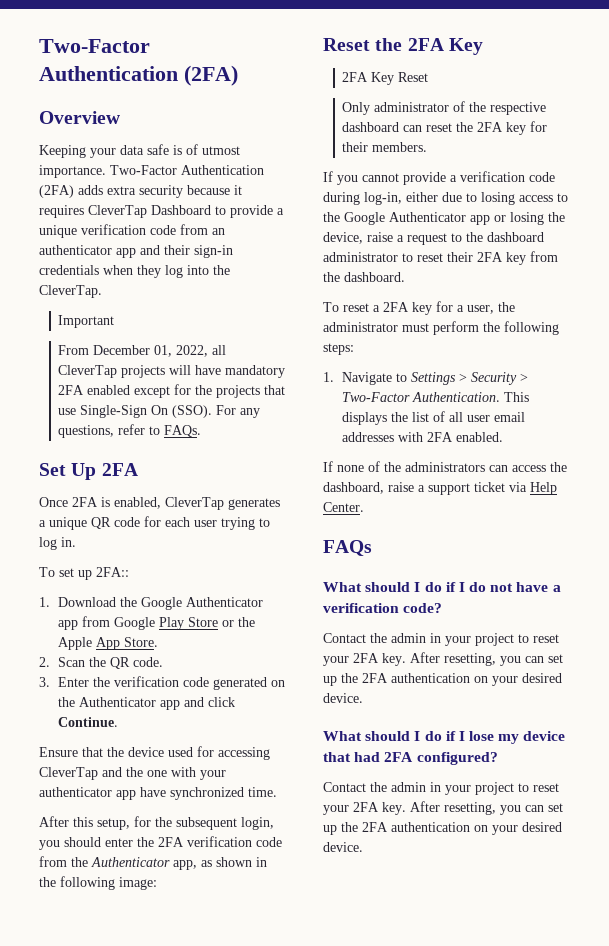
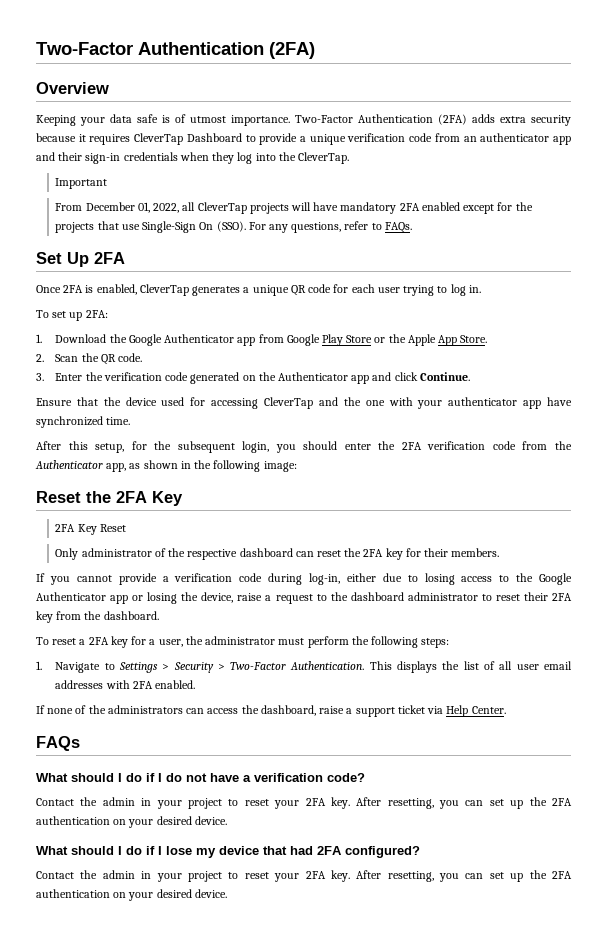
- To set up 2FA::
+ To set up 2FA:

